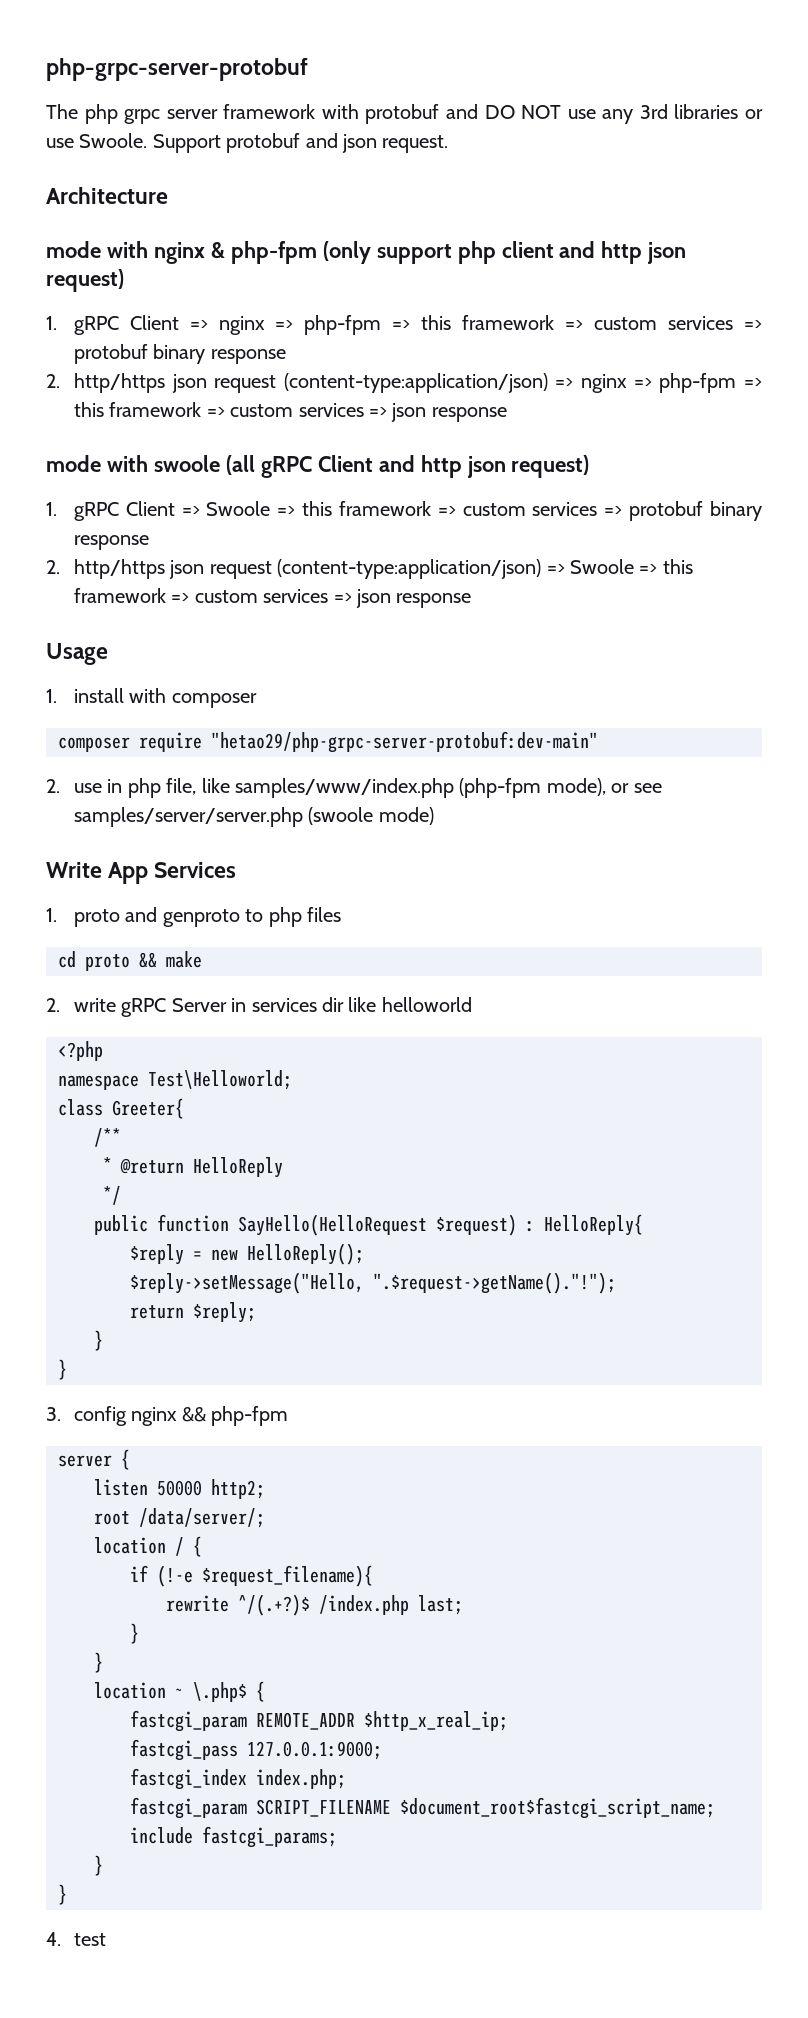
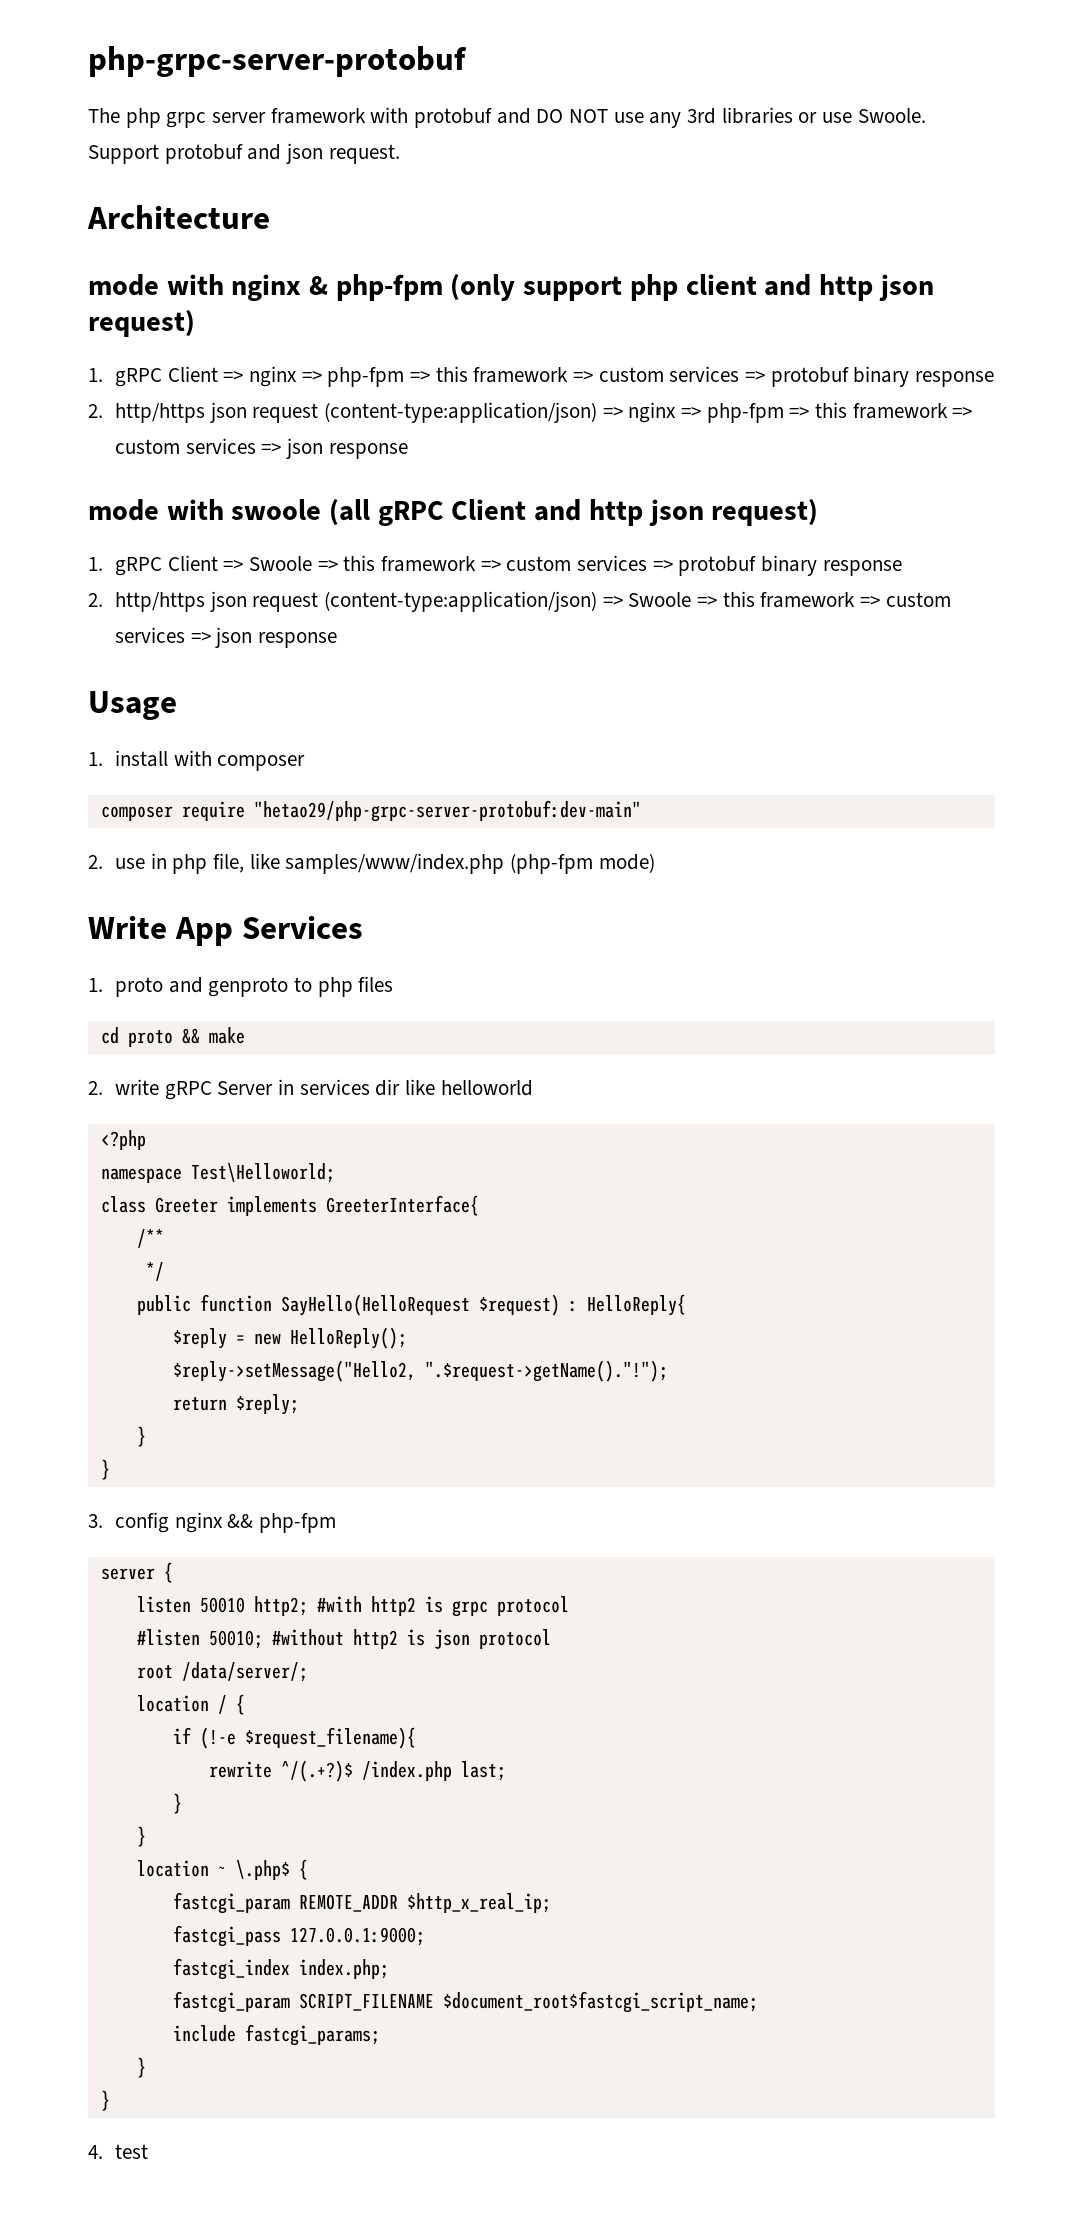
- 2. use in php file, like samples/www/index.php (php-fpm mode), or see samples/server/server.php (swoole mode)
+ 2. use in php file, like samples/www/index.php (php-fpm mode)
- class Greeter{
+ class Greeter implements GreeterInterface{
  /**
- * @return HelloReply
- $reply->setMessage("Hello, ".$request->getName()."!");
+ $reply->setMessage("Hello2, ".$request->getName()."!");
- listen 50000 http2;
+ listen 50010 http2; #with http2 is grpc protocol
+ #listen 50010; #without http2 is json protocol

